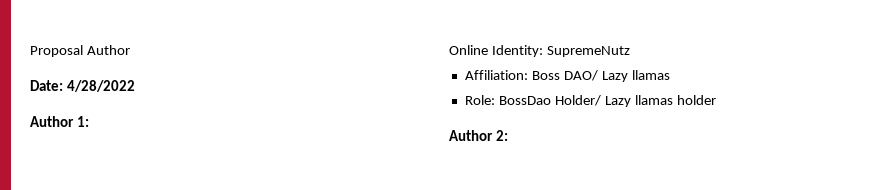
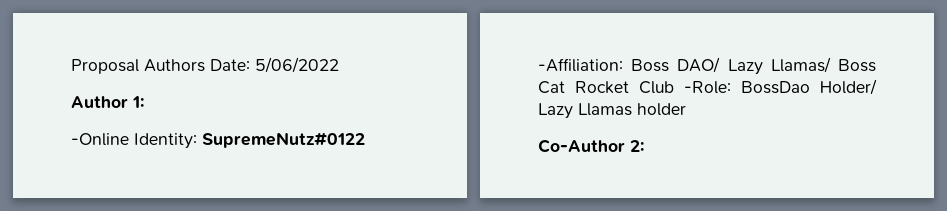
- Proposal Author
- Date: 4/28/2022
+ Proposal Authors Date: 5/06/2022
- Online Identity: SupremeNutz
- Affiliation: Boss DAO/ Lazy llamas
- Role: BossDao Holder/ Lazy llamas holder
+ -Online Identity: SupremeNutz#0122 -Affiliation: Boss DAO/ Lazy Llamas/ Boss Cat Rocket Club -Role: BossDao Holder/ Lazy Llamas holder
- Author 2:
+ Co-Author 2:

